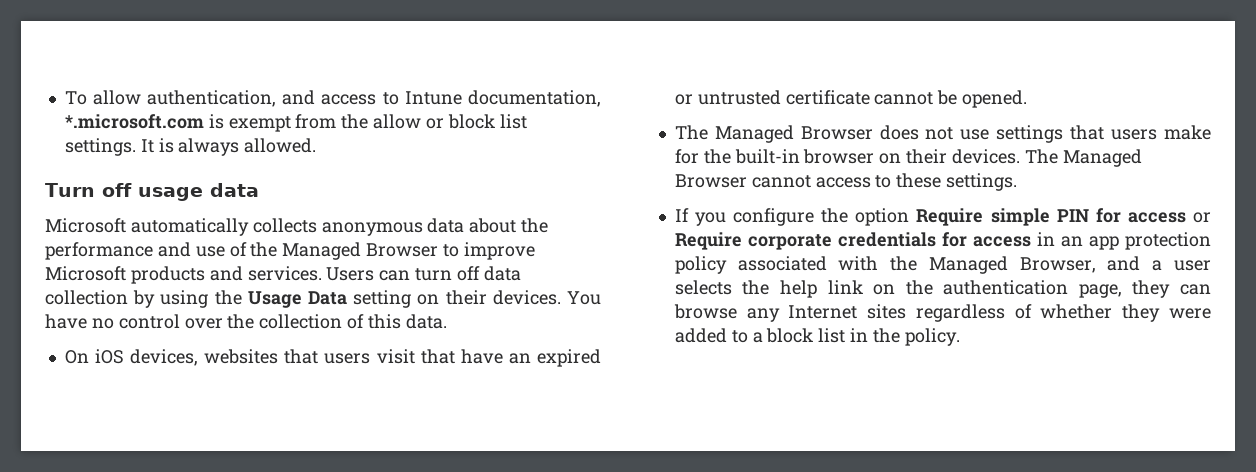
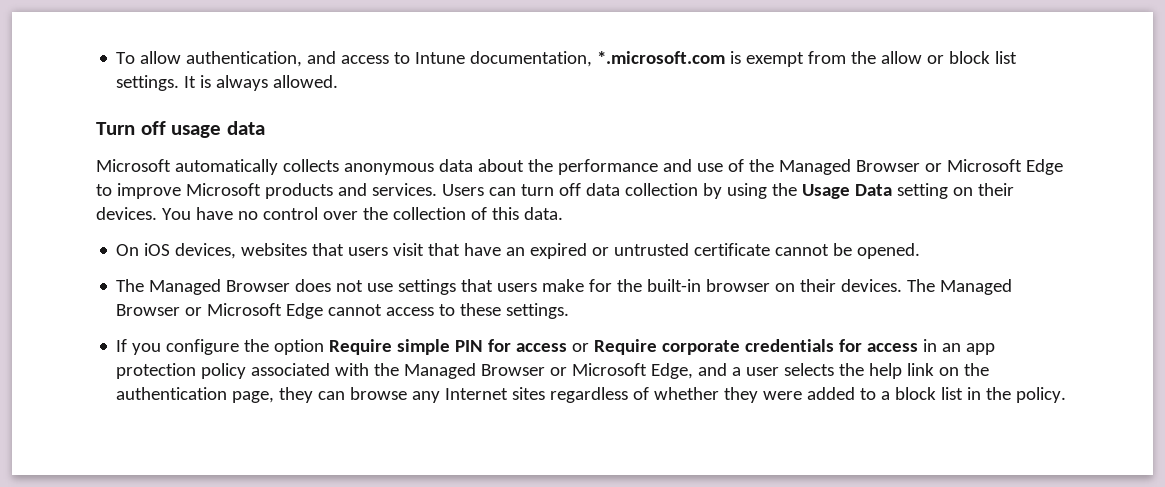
- Microsoft automatically collects anonymous data about the performance and use of the Managed Browser to improve Microsoft products and services.
+ Microsoft automatically collects anonymous data about the performance and use of the Managed Browser or Microsoft Edge to improve Microsoft products and services.
- The Managed Browser cannot access to these settings.
+ The Managed Browser or Microsoft Edge cannot access to these settings.
- If you configure the option Require simple PIN for access or Require corporate credentials for access in an app protection policy associated with the Managed Browser, and a user selects the help link on the authentication page, they can browse any Internet sites regardless of whether they were added to a block list in the policy.
+ If you configure the option Require simple PIN for access or Require corporate credentials for access in an app protection policy associated with the Managed Browser or Microsoft Edge, and a user selects the help link on the authentication page, they can browse any Internet sites regardless of whether they were added to a block list in the policy.

